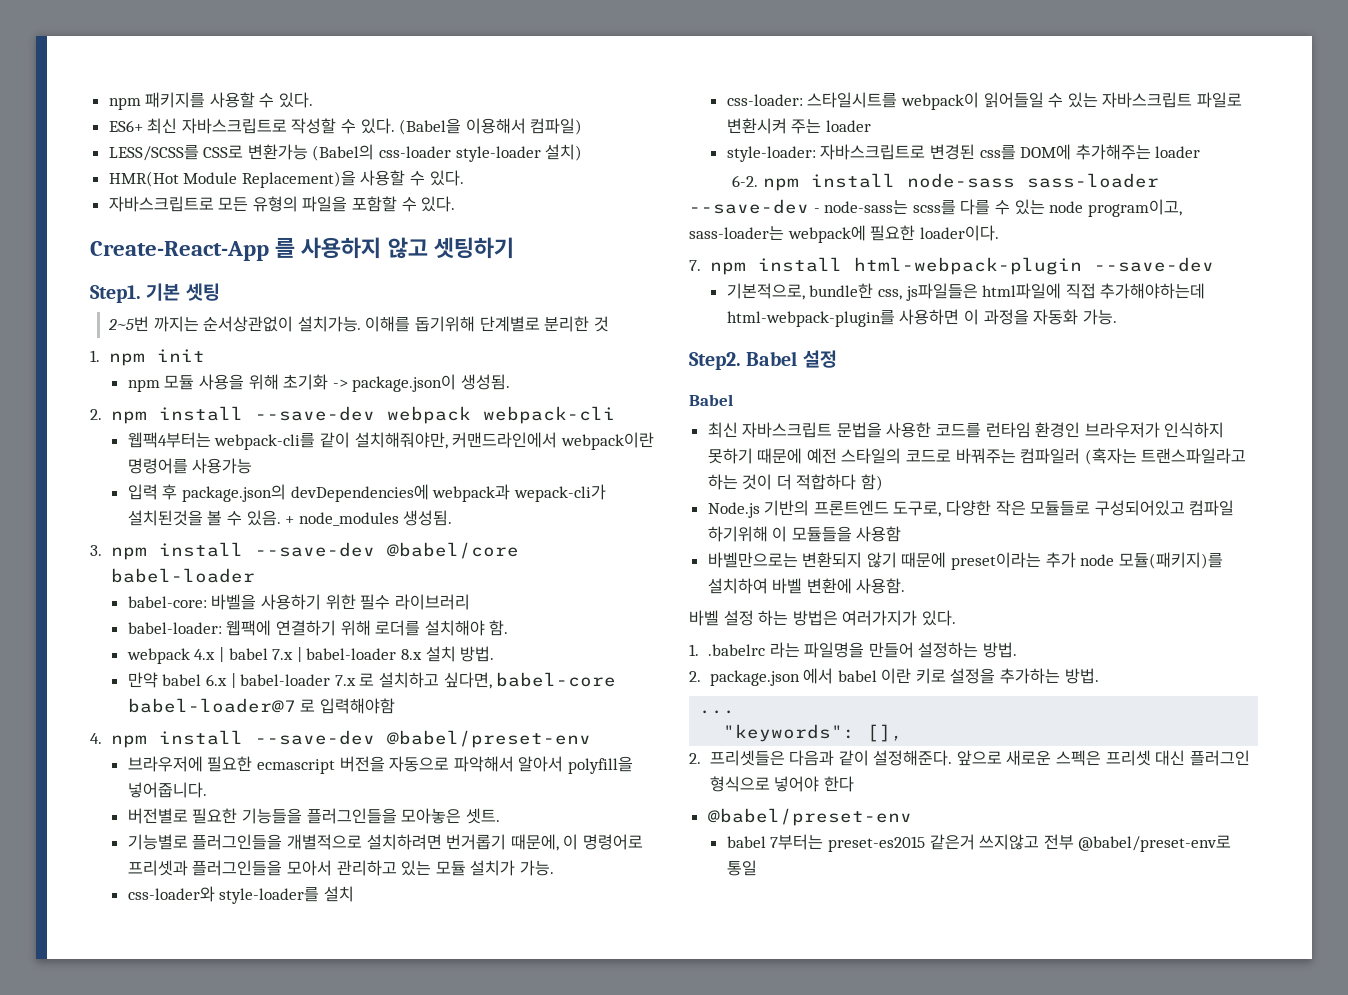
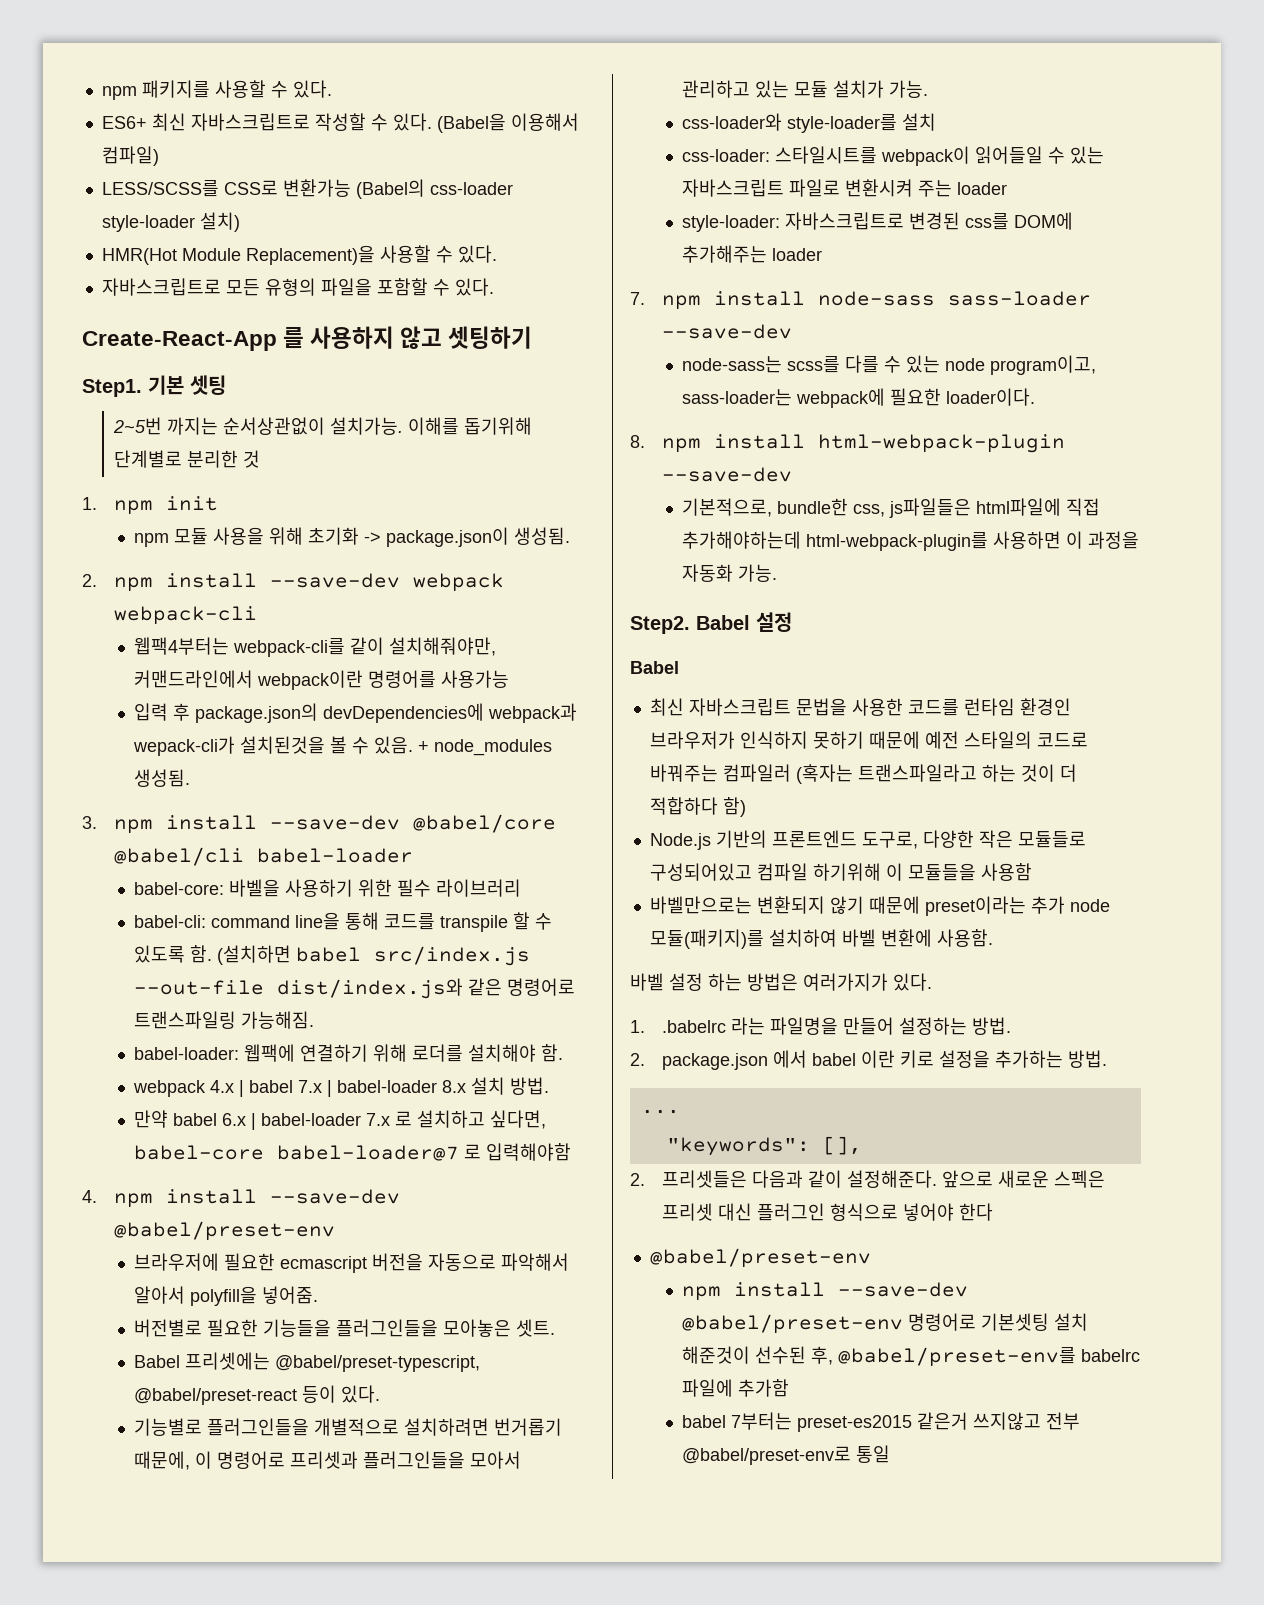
- 3. npm install --save-dev @babel/core babel-loader
+ 3. npm install --save-dev @babel/core @babel/cli babel-loader
+ babel-cli: command line을 통해 코드를 transpile 할 수 있도록 함. (설치하면 babel src/index.js --out-file dist/index.js와 같은 명령어로 트랜스파일링 가능해짐.
- 브라우저에 필요한 ecmascript 버전을 자동으로 파악해서 알아서 polyfill을 넣어줍니다.
+ 브라우저에 필요한 ecmascript 버전을 자동으로 파악해서 알아서 polyfill을 넣어줌.
+ Babel 프리셋에는 @babel/preset-typescript, @babel/preset-react 등이 있다.
- 6-2. npm install node-sass sass-loader --save-dev - node-sass는 scss를 다를 수 있는 node program이고, sass-loader는 webpack에 필요한 loader이다.
+ 7. npm install node-sass sass-loader --save-dev
+ node-sass는 scss를 다를 수 있는 node program이고, sass-loader는 webpack에 필요한 loader이다.
- 7. npm install html-webpack-plugin --save-dev
+ 8. npm install html-webpack-plugin --save-dev
+ npm install --save-dev @babel/preset-env 명령어로 기본셋팅 설치 해준것이 선수된 후, @babel/preset-env를 babelrc 파일에 추가함

